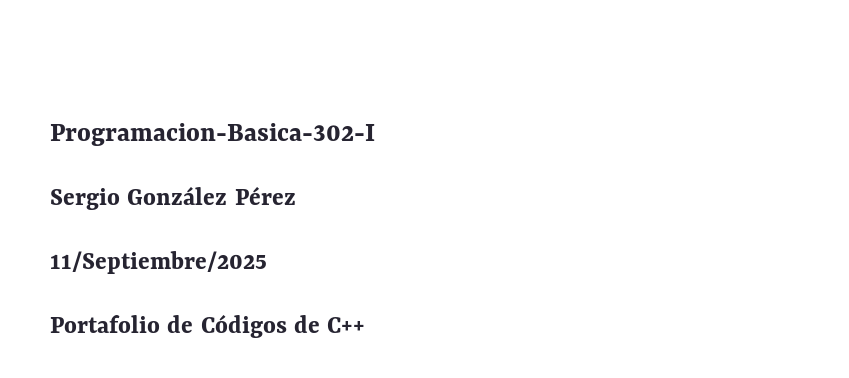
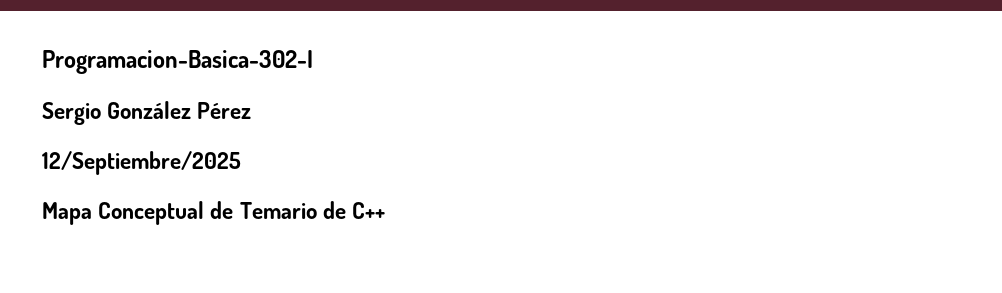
- 11/Septiembre/2025
- Portafolio de Códigos de C++
+ 12/Septiembre/2025
+ Mapa Conceptual de Temario de C++

